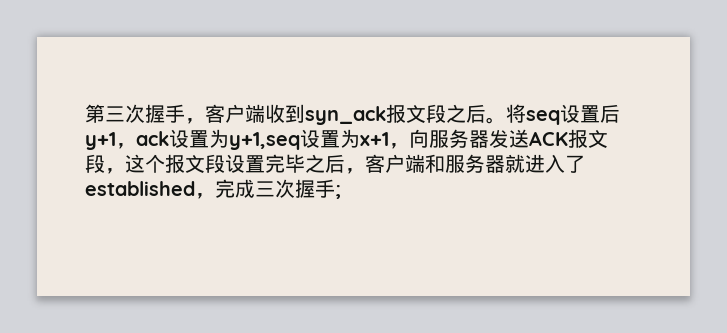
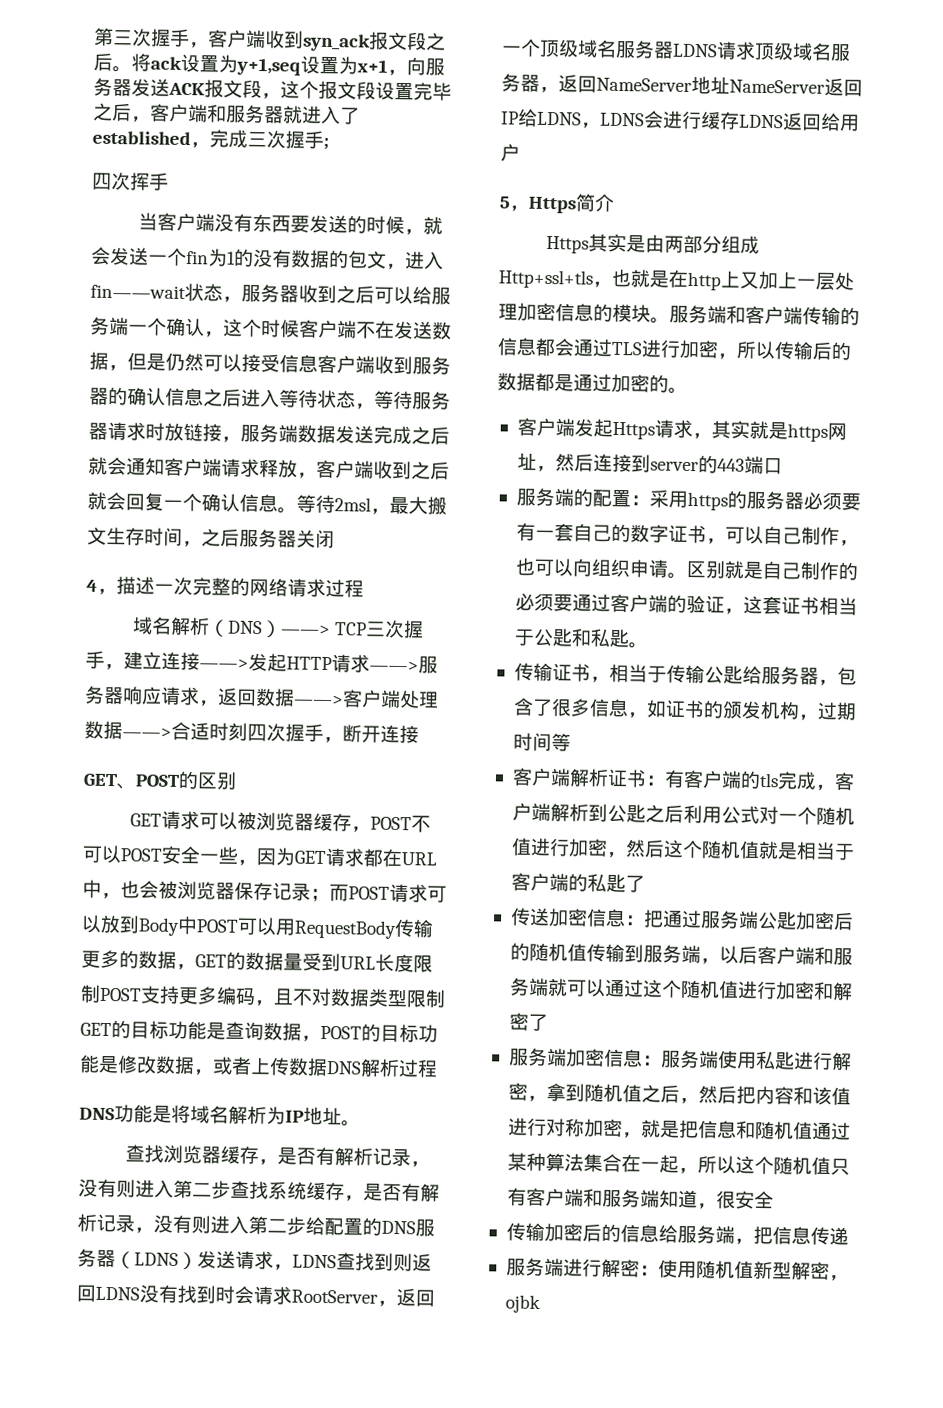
- 将seq设置后y+1，ack设置为y+1,seq设置为x+1，向服务器发送ACK报文段，这个报文段设置完毕之后，客户端和服务器就进入了established，完成三次握手;
+ 将ack设置为y+1,seq设置为x+1，向服务器发送ACK报文段，这个报文段设置完毕之后，客户端和服务器就进入了established，完成三次握手;
+ 四次挥手
+ 当客户端没有东西要发送的时候，就会发送一个fin为1的没有数据的包文，进入fin——wait状态，服务器收到之后可以给服务端一个确认，这个时候客户端不在发送数据，但是仍然可以接受信息客户端收到服务器的确认信息之后进入等待状态，等待服务器请求时放链接，服务端数据发送完成之后就会通知客户端请求释放，客户端收到之后就会回复一个确认信息。等待2msl，最大搬文生存时间，之后服务器关闭
+ 4，描述一次完整的网络请求过程
+ 域名解析（DNS）——> TCP三次握手，建立连接——>发起HTTP请求——>服务器响应请求，返回数据——>客户端处理数据——>合适时刻四次握手，断开连接
+ GET、POST的区别
+ GET请求可以被浏览器缓存，POST不可以POST安全一些，因为GET请求都在URL中，也会被浏览器保存记录；而POST请求可以放到Body中POST可以用RequestBody传输更多的数据，GET的数据量受到URL长度限制POST支持更多编码，且不对数据类型限制GET的目标功能是查询数据，POST的目标功能是修改数据，或者上传数据DNS解析过程
+ DNS功能是将域名解析为IP地址。
+ 查找浏览器缓存，是否有解析记录，没有则进入第二步查找系统缓存，是否有解析记录，没有则进入第二步给配置的DNS服务器（LDNS）发送请求，LDNS查找到则返回LDNS没有找到时会请求RootServer，返回一个顶级域名服务器LDNS请求顶级域名服务器，返回NameServer地址NameServer返回IP给LDNS，LDNS会进行缓存LDNS返回给用户
+ 5，Https简介
+ Https其实是由两部分组成Http+ssl+tls，也就是在http上又加上一层处理加密信息的模块。服务端和客户端传输的信息都会通过TLS进行加密，所以传输后的数据都是通过加密的。
+ 客户端发起Https请求，其实就是https网址，然后连接到server的443端口
+ 服务端的配置：采用https的服务器必须要有一套自己的数字证书，可以自己制作，也可以向组织申请。区别就是自己制作的必须要通过客户端的验证，这套证书相当于公匙和私匙。
+ 传输证书，相当于传输公匙给服务器，包含了很多信息，如证书的颁发机构，过期时间等
+ 客户端解析证书：有客户端的tls完成，客户端解析到公匙之后利用公式对一个随机值进行加密，然后这个随机值就是相当于客户端的私匙了
+ 传送加密信息：把通过服务端公匙加密后的随机值传输到服务端，以后客户端和服务端就可以通过这个随机值进行加密和解密了
+ 服务端加密信息：服务端使用私匙进行解密，拿到随机值之后，然后把内容和该值进行对称加密，就是把信息和随机值通过某种算法集合在一起，所以这个随机值只有客户端和服务端知道，很安全
+ 传输加密后的信息给服务端，把信息传递
+ 服务端进行解密：使用随机值新型解密，ojbk

